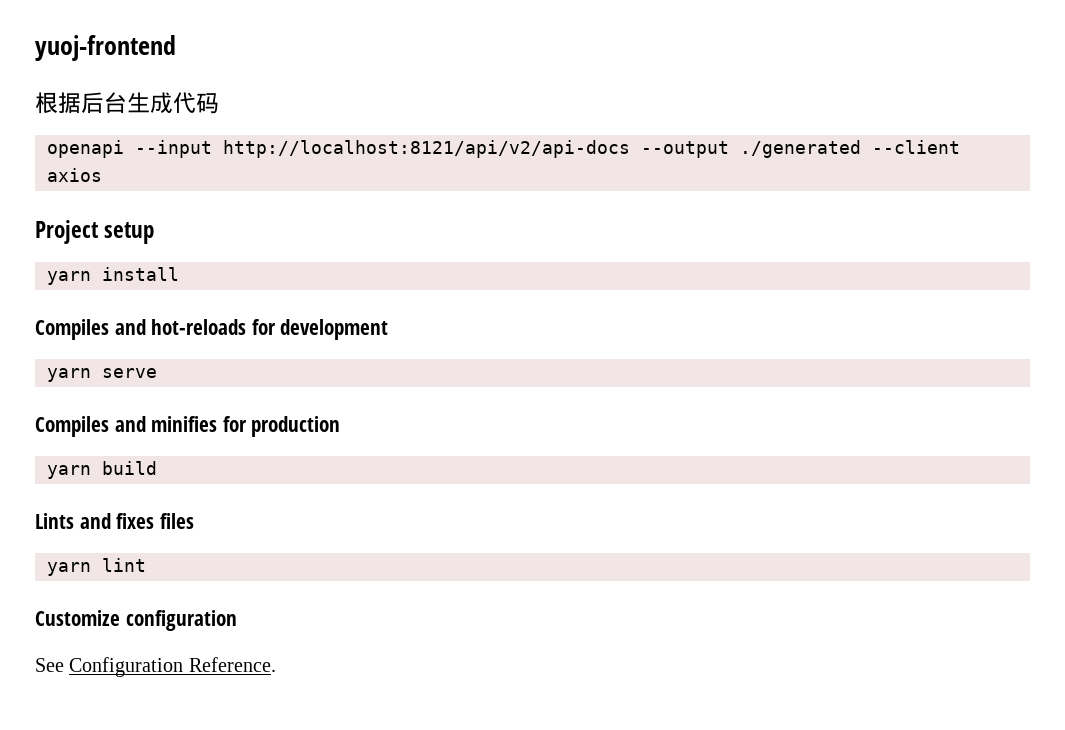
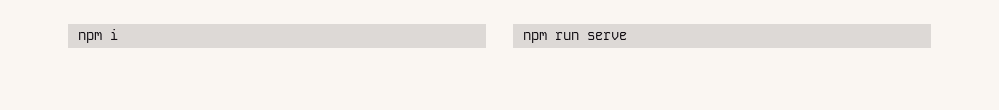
- yuoj-frontend
- 根据后台生成代码
- openapi --input http://localhost:8121/api/v2/api-docs --output ./generated --client axios
- Project setup
- yarn install
- Compiles and hot-reloads for development
- yarn serve
- Compiles and minifies for production
- yarn build
- Lints and fixes files
- yarn lint
- Customize configuration
- See Configuration Reference.
+ npm i
+ npm run serve

